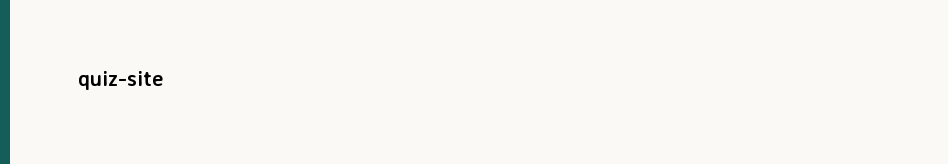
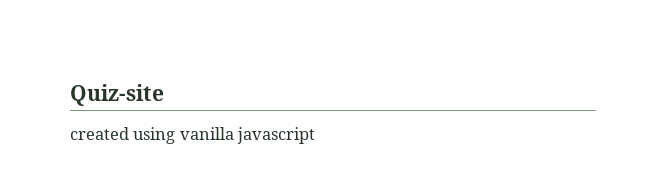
- quiz-site
+ Quiz-site
+ created using vanilla javascript

